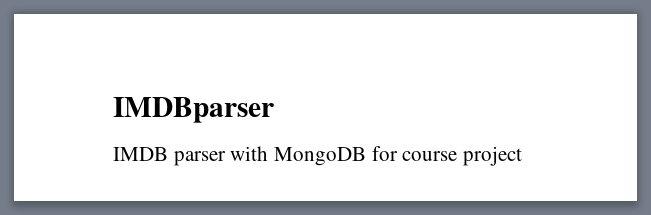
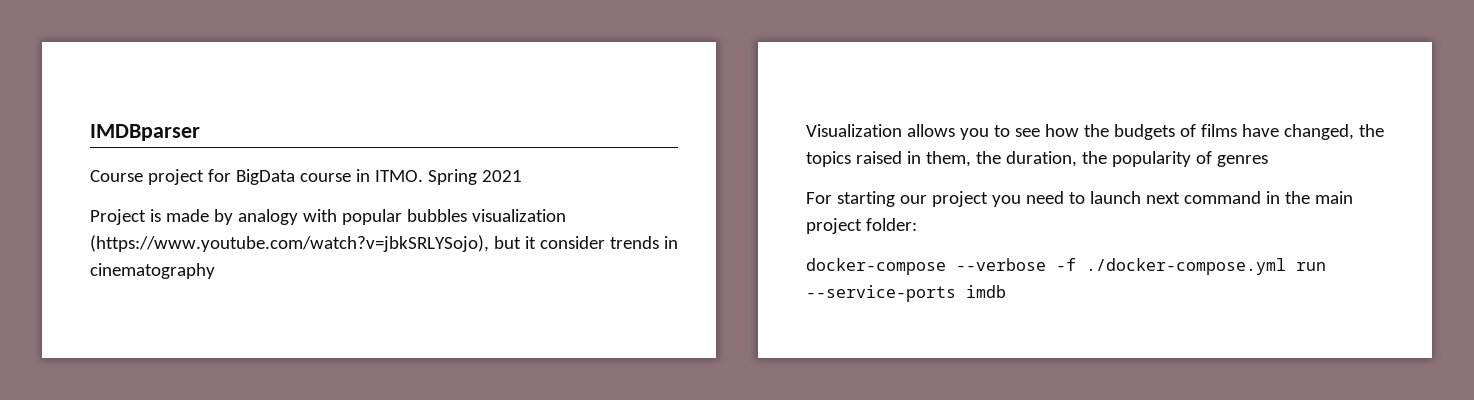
- IMDB parser with MongoDB for course project
+ Course project for BigData course in ITMO. Spring 2021
+ Project is made by analogy with popular bubbles visualization (https://www.youtube.com/watch?v=jbkSRLYSojo), but it consider trends in cinematography
+ Visualization allows you to see how the budgets of films have changed, the topics raised in them, the duration, the popularity of genres
+ For starting our project you need to launch next command in the main project folder:
+ docker-compose --verbose -f ./docker-compose.yml run --service-ports imdb

